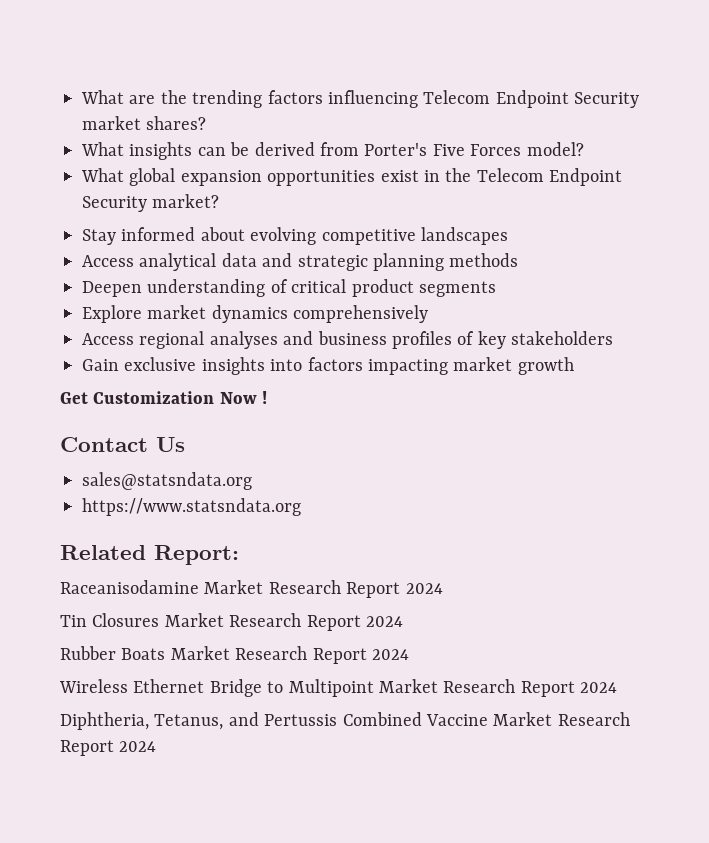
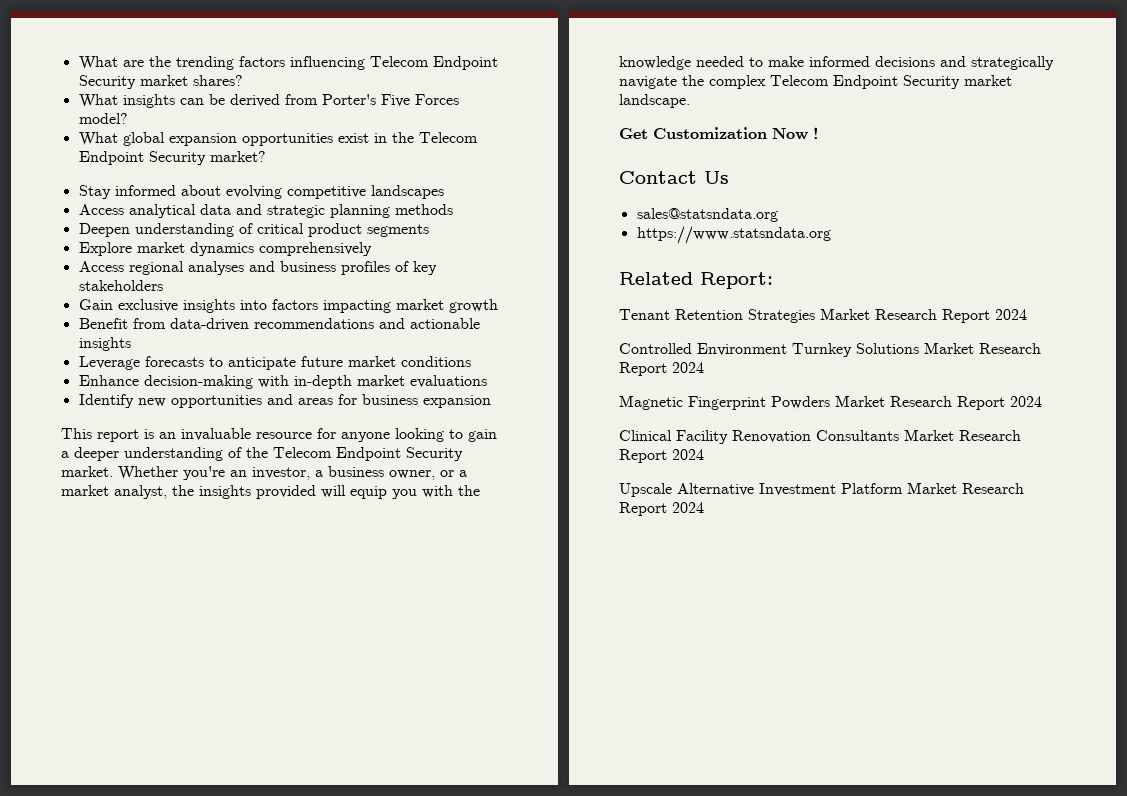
+ Benefit from data-driven recommendations and actionable insights
+ Leverage forecasts to anticipate future market conditions
+ Enhance decision-making with in-depth market evaluations
+ Identify new opportunities and areas for business expansion
+ This report is an invaluable resource for anyone looking to gain a deeper understanding of the Telecom Endpoint Security market. Whether you're an investor, a business owner, or a market analyst, the insights provided will equip you with the knowledge needed to make informed decisions and strategically navigate the complex Telecom Endpoint Security market landscape.
- Raceanisodamine Market Research Report 2024
- Tin Closures Market Research Report 2024
- Rubber Boats Market Research Report 2024
- Wireless Ethernet Bridge to Multipoint Market Research Report 2024
- Diphtheria, Tetanus, and Pertussis Combined Vaccine Market Research Report 2024
+ Tenant Retention Strategies Market Research Report 2024
+ Controlled Environment Turnkey Solutions Market Research Report 2024
+ Magnetic Fingerprint Powders Market Research Report 2024
+ Clinical Facility Renovation Consultants Market Research Report 2024
+ Upscale Alternative Investment Platform Market Research Report 2024

